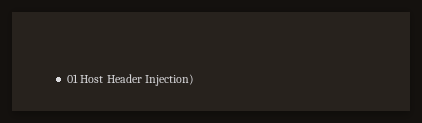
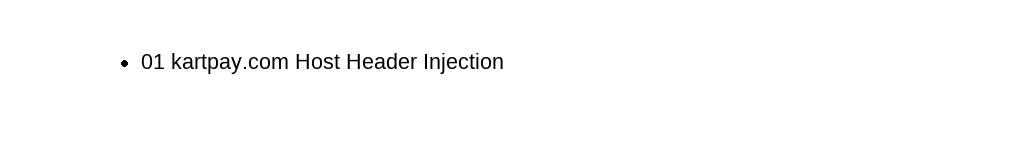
- 01 Host Header Injection)
+ 01 kartpay.com Host Header Injection

